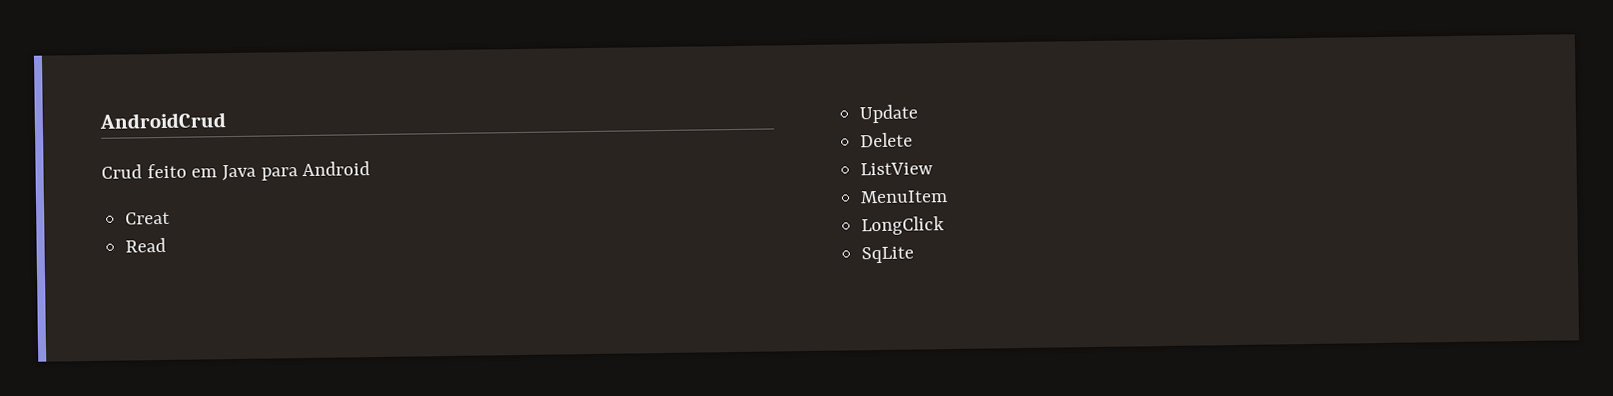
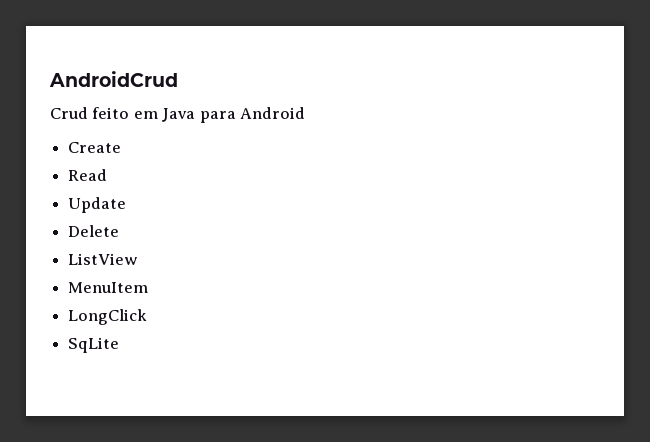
- Creat
+ Create

